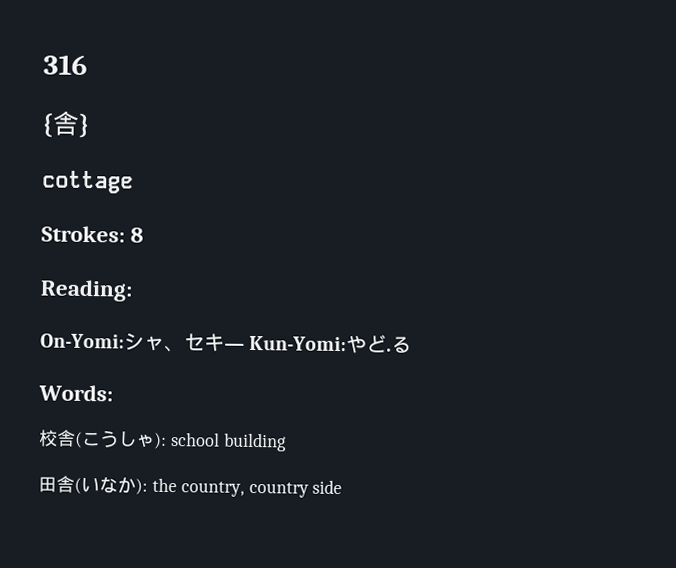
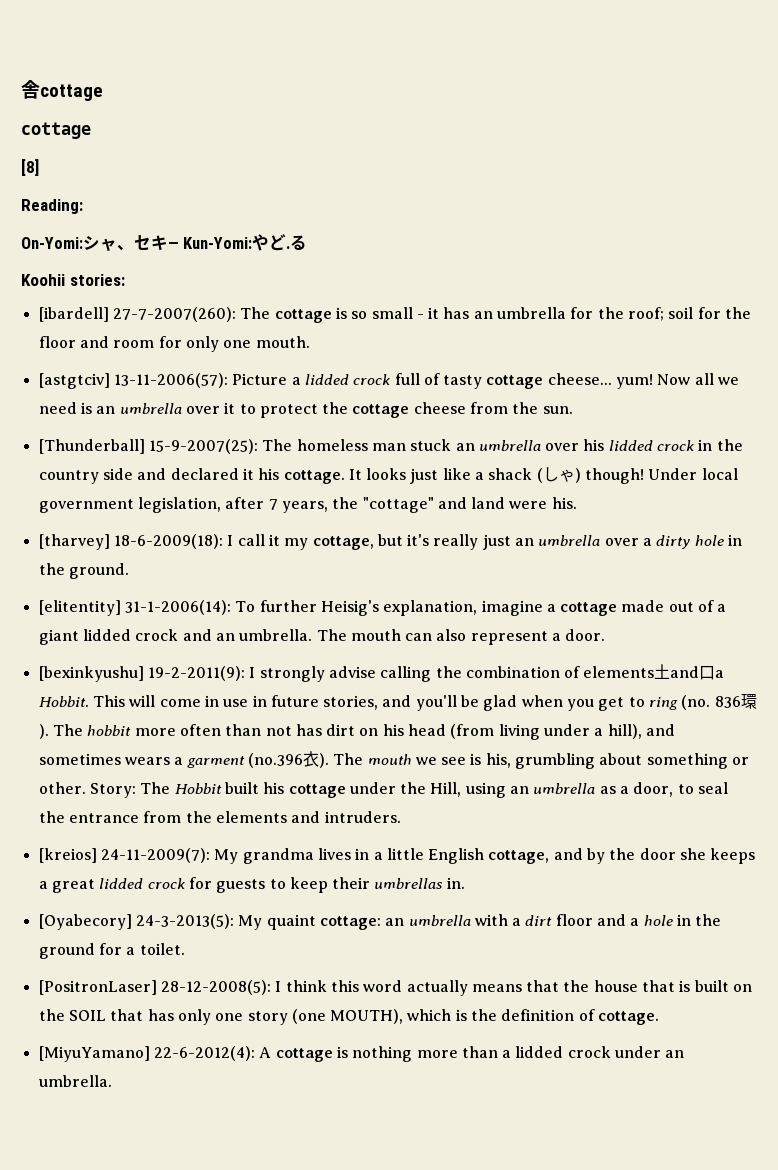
- 316
- {舎}
+ 舎cottage
  cottage
- Strokes: 8
+ [8]
- Words:
- 校舎(こうしゃ): school building
- 田舎(いなか): the country, country side
+ Koohii stories:
+ [ibardell] 27-7-2007(260): The cottage is so small - it has an umbrella for the roof; soil for the floor and room for only one mouth.
+ [astgtciv] 13-11-2006(57): Picture a lidded crock full of tasty cottage cheese... yum! Now all we need is an umbrella over it to protect the cottage cheese from the sun.
+ [Thunderball] 15-9-2007(25): The homeless man stuck an umbrella over his lidded crock in the country side and declared it his cottage. It looks just like a shack (しゃ) though! Under local government legislation, after 7 years, the "cottage" and land were his.
+ [tharvey] 18-6-2009(18): I call it my cottage, but it's really just an umbrella over a dirty hole in the ground.
+ [elitentity] 31-1-2006(14): To further Heisig's explanation, imagine a cottage made out of a giant lidded crock and an umbrella. The mouth can also represent a door.
+ [bexinkyushu] 19-2-2011(9): I strongly advise calling the combination of elements土and口a Hobbit. This will come in use in future stories, and you'll be glad when you get to ring (no. 836環). The hobbit more often than not has dirt on his head (from living under a hill), and sometimes wears a garment (no.396衣). The mouth we see is his, grumbling about something or other. Story: The Hobbit built his cottage under the Hill, using an umbrella as a door, to seal the entrance from the elements and intruders.
+ [kreios] 24-11-2009(7): My grandma lives in a little English cottage, and by the door she keeps a great lidded crock for guests to keep their umbrellas in.
+ [Oyabecory] 24-3-2013(5): My quaint cottage: an umbrella with a dirt floor and a hole in the ground for a toilet.
+ [PositronLaser] 28-12-2008(5): I think this word actually means that the house that is built on the SOIL that has only one story (one MOUTH), which is the definition of cottage.
+ [MiyuYamano] 22-6-2012(4): A cottage is nothing more than a lidded crock under an umbrella.

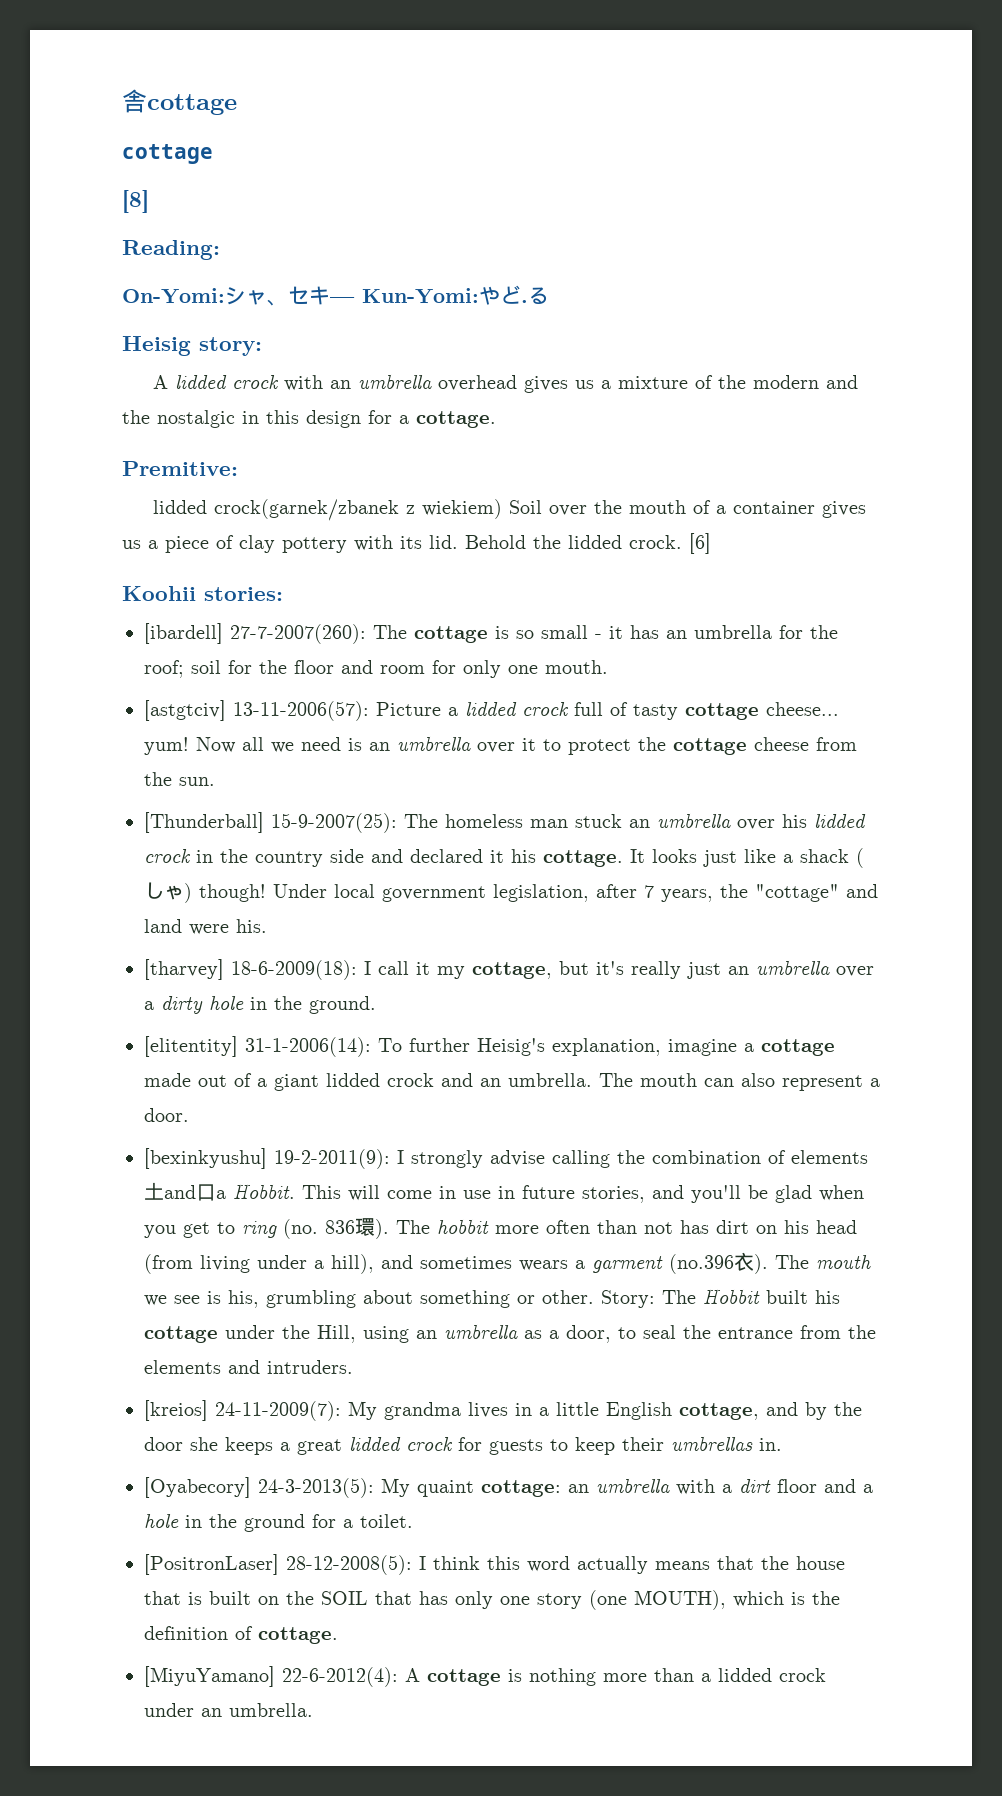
+ Heisig story:
+ A lidded crock with an umbrella overhead gives us a mixture of the modern and the nostalgic in this design for a cottage.
+ Premitive:
+ lidded crock(garnek/zbanek z wiekiem) Soil over the mouth of a container gives us a piece of clay pottery with its lid. Behold the lidded crock. [6]

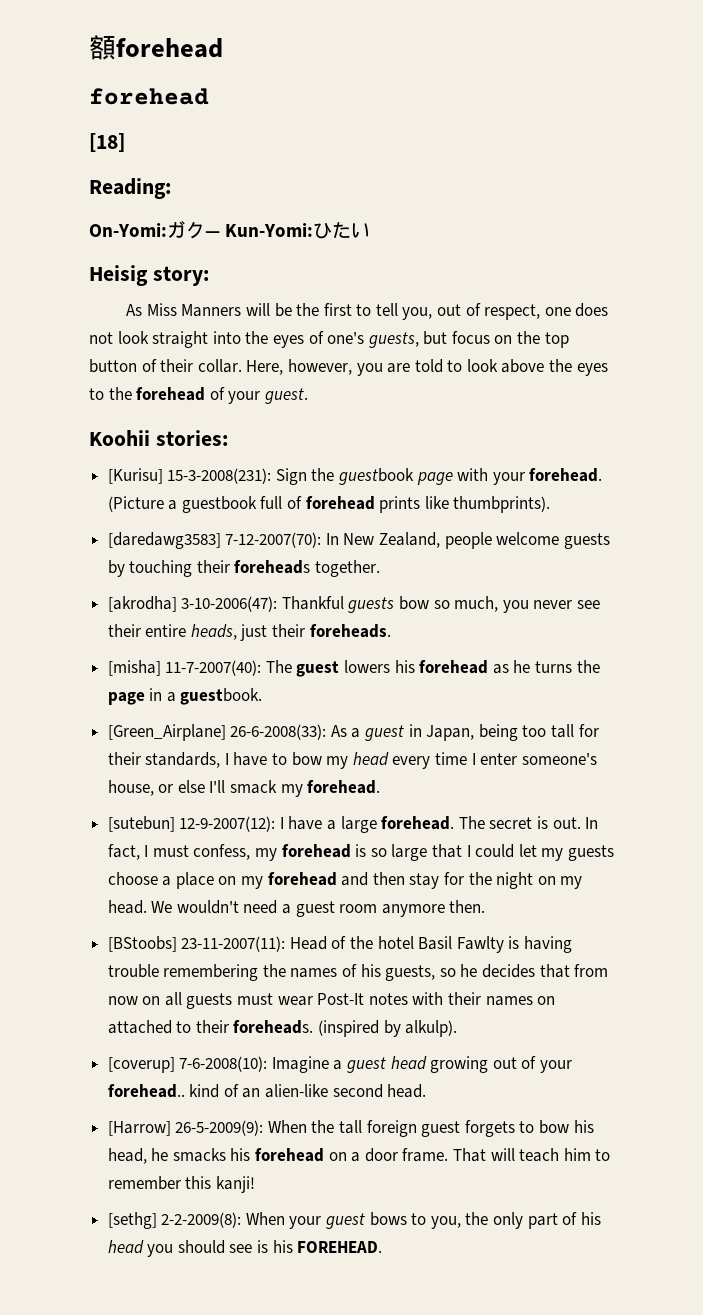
- 舎cottage
- cottage
- [8]
+ 額forehead
+ forehead
+ [18]
- On-Yomi:シャ、セキ— Kun-Yomi:やど.る
+ On-Yomi:ガク— Kun-Yomi:ひたい
  Heisig story:
- A lidded crock with an umbrella overhead gives us a mixture of the modern and the nostalgic in this design for a cottage.
- Premitive:
- lidded crock(garnek/zbanek z wiekiem) Soil over the mouth of a container gives us a piece of clay pottery with its lid. Behold the lidded crock. [6]
+ As Miss Manners will be the first to tell you, out of respect, one does not look straight into the eyes of one's guests, but focus on the top button of their collar. Here, however, you are told to look above the eyes to the forehead of your guest.
  Koohii stories:
- [ibardell] 27-7-2007(260): The cottage is so small - it has an umbrella for the roof; soil for the floor and room for only one mouth.
- [astgtciv] 13-11-2006(57): Picture a lidded crock full of tasty cottage cheese... yum! Now all we need is an umbrella over it to protect the cottage cheese from the sun.
- [Thunderball] 15-9-2007(25): The homeless man stuck an umbrella over his lidded crock in the country side and declared it his cottage. It looks just like a shack (しゃ) though! Under local government legislation, after 7 years, the "cottage" and land were his.
- [tharvey] 18-6-2009(18): I call it my cottage, but it's really just an umbrella over a dirty hole in the ground.
- [elitentity] 31-1-2006(14): To further Heisig's explanation, imagine a cottage made out of a giant lidded crock and an umbrella. The mouth can also represent a door.
- [bexinkyushu] 19-2-2011(9): I strongly advise calling the combination of elements土and口a Hobbit. This will come in use in future stories, and you'll be glad when you get to ring (no. 836環). The hobbit more often than not has dirt on his head (from living under a hill), and sometimes wears a garment (no.396衣). The mouth we see is his, grumbling about something or other. Story: The Hobbit built his cottage under the Hill, using an umbrella as a door, to seal the entrance from the elements and intruders.
- [kreios] 24-11-2009(7): My grandma lives in a little English cottage, and by the door she keeps a great lidded crock for guests to keep their umbrellas in.
- [Oyabecory] 24-3-2013(5): My quaint cottage: an umbrella with a dirt floor and a hole in the ground for a toilet.
- [PositronLaser] 28-12-2008(5): I think this word actually means that the house that is built on the SOIL that has only one story (one MOUTH), which is the definition of cottage.
- [MiyuYamano] 22-6-2012(4): A cottage is nothing more than a lidded crock under an umbrella.
+ [Kurisu] 15-3-2008(231): Sign the guestbook page with your forehead. (Picture a guestbook full of forehead prints like thumbprints).
+ [daredawg3583] 7-12-2007(70): In New Zealand, people welcome guests by touching their foreheads together.
+ [akrodha] 3-10-2006(47): Thankful guests bow so much, you never see their entire heads, just their foreheads.
+ [misha] 11-7-2007(40): The guest lowers his forehead as he turns the page in a guestbook.
+ [Green_Airplane] 26-6-2008(33): As a guest in Japan, being too tall for their standards, I have to bow my head every time I enter someone's house, or else I'll smack my forehead.
+ [sutebun] 12-9-2007(12): I have a large forehead. The secret is out. In fact, I must confess, my forehead is so large that I could let my guests choose a place on my forehead and then stay for the night on my head. We wouldn't need a guest room anymore then.
+ [BStoobs] 23-11-2007(11): Head of the hotel Basil Fawlty is having trouble remembering the names of his guests, so he decides that from now on all guests must wear Post-It notes with their names on attached to their foreheads. (inspired by alkulp).
+ [coverup] 7-6-2008(10): Imagine a guest head growing out of your forehead.. kind of an alien-like second head.
+ [Harrow] 26-5-2009(9): When the tall foreign guest forgets to bow his head, he smacks his forehead on a door frame. That will teach him to remember this kanji!
+ [sethg] 2-2-2009(8): When your guest bows to you, the only part of his head you should see is his FOREHEAD.

